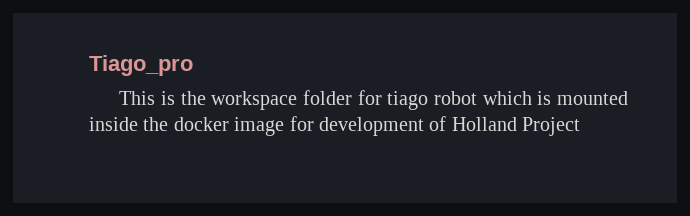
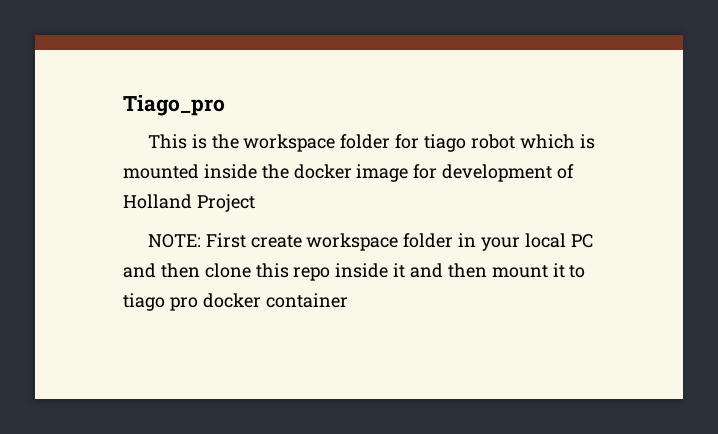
+ NOTE: First create workspace folder in your local PC and then clone this repo inside it and then mount it to tiago pro docker container

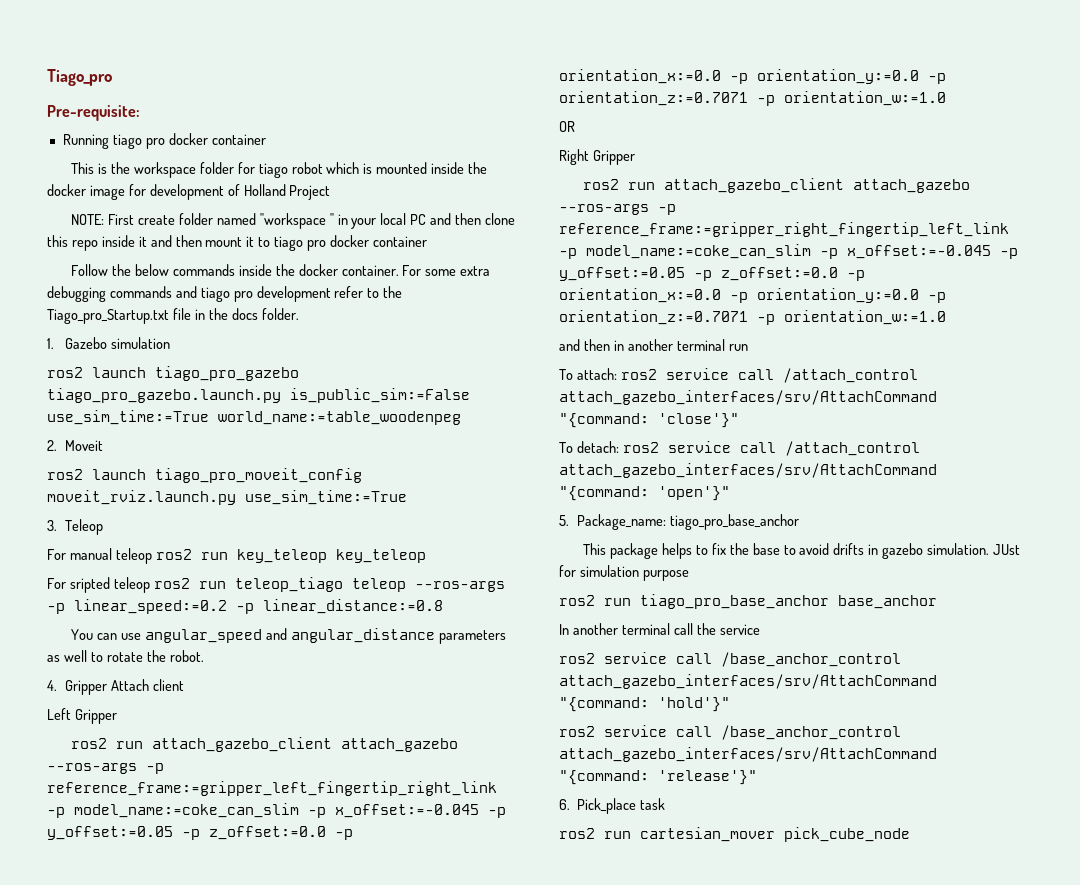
+ Pre-requisite:
+ Running tiago pro docker container
- NOTE: First create workspace folder in your local PC and then clone this repo inside it and then mount it to tiago pro docker container
+ NOTE: First create folder named "workspace " in your local PC and then clone this repo inside it and then mount it to tiago pro docker container
+ Follow the below commands inside the docker container. For some extra debugging commands and tiago pro development refer to the Tiago_pro_Startup.txt file in the docs folder.
+ 1. Gazebo simulation
+ ros2 launch tiago_pro_gazebo tiago_pro_gazebo.launch.py is_public_sim:=False use_sim_time:=True world_name:=table_woodenpeg
+ 2. Moveit
+ ros2 launch tiago_pro_moveit_config moveit_rviz.launch.py use_sim_time:=True
+ 3. Teleop
+ For manual teleop ros2 run key_teleop key_teleop
+ For sripted teleop ros2 run teleop_tiago teleop --ros-args -p linear_speed:=0.2 -p linear_distance:=0.8
+ You can use angular_speed and angular_distance parameters as well to rotate the robot.
+ 4. Gripper Attach client
+ Left Gripper
+ ros2 run attach_gazebo_client attach_gazebo --ros-args -p reference_frame:=gripper_left_fingertip_right_link -p model_name:=coke_can_slim -p x_offset:=-0.045 -p y_offset:=0.05 -p z_offset:=0.0 -p orientation_x:=0.0 -p orientation_y:=0.0 -p orientation_z:=0.7071 -p orientation_w:=1.0
+ OR
+ Right Gripper
+ ros2 run attach_gazebo_client attach_gazebo --ros-args -p reference_frame:=gripper_right_fingertip_left_link -p model_name:=coke_can_slim -p x_offset:=-0.045 -p y_offset:=0.05 -p z_offset:=0.0 -p orientation_x:=0.0 -p orientation_y:=0.0 -p orientation_z:=0.7071 -p orientation_w:=1.0
+ and then in another terminal run
+ To attach: ros2 service call /attach_control attach_gazebo_interfaces/srv/AttachCommand "{command: 'close'}"
+ To detach: ros2 service call /attach_control attach_gazebo_interfaces/srv/AttachCommand "{command: 'open'}"
+ 5. Package_name: tiago_pro_base_anchor
+ This package helps to fix the base to avoid drifts in gazebo simulation. JUst for simulation purpose
+ ros2 run tiago_pro_base_anchor base_anchor
+ In another terminal call the service
+ ros2 service call /base_anchor_control attach_gazebo_interfaces/srv/AttachCommand "{command: 'hold'}"
+ ros2 service call /base_anchor_control attach_gazebo_interfaces/srv/AttachCommand "{command: 'release'}"
+ 6. Pick_place task
+ ros2 run cartesian_mover pick_cube_node

